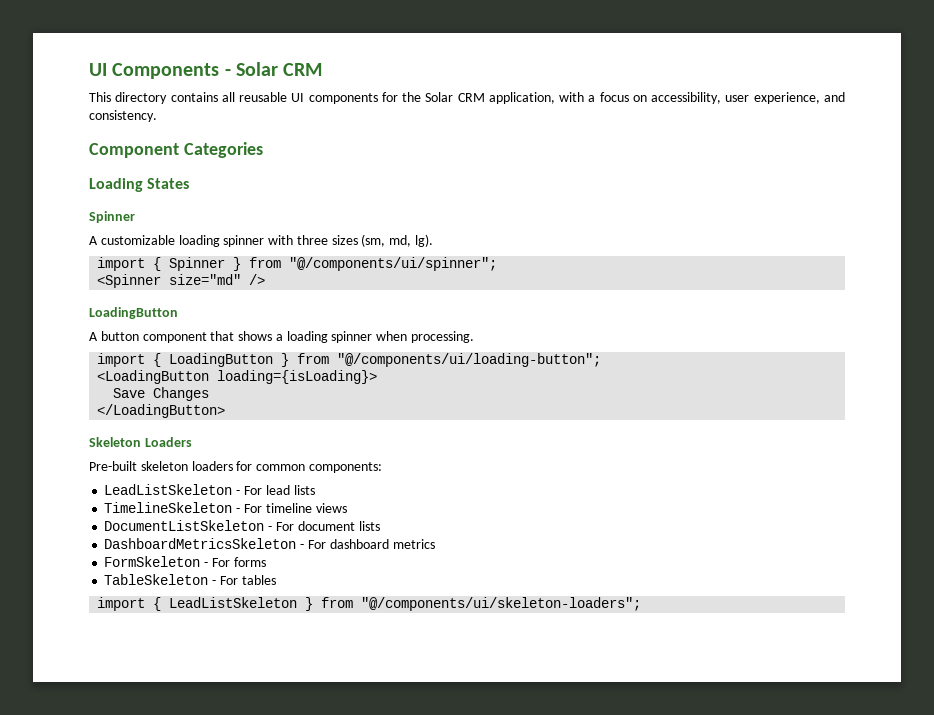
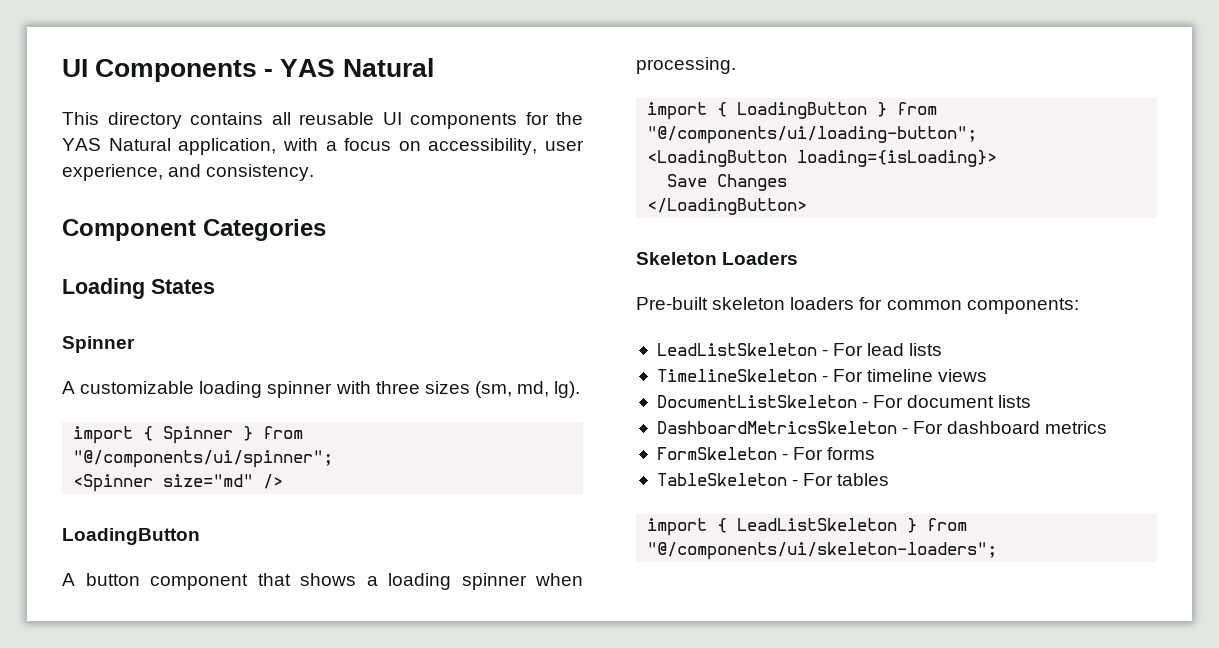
- UI Components - Solar CRM
+ UI Components - YAS Natural
- This directory contains all reusable UI components for the Solar CRM application, with a focus on accessibility, user experience, and consistency.
+ This directory contains all reusable UI components for the YAS Natural application, with a focus on accessibility, user experience, and consistency.

